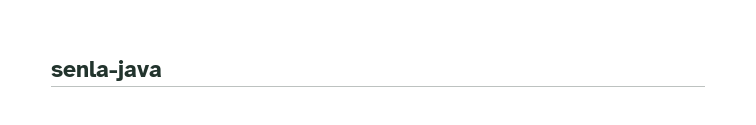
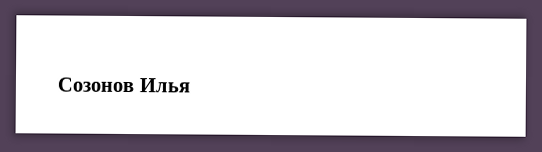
- senla-java
+ Созонов Илья

